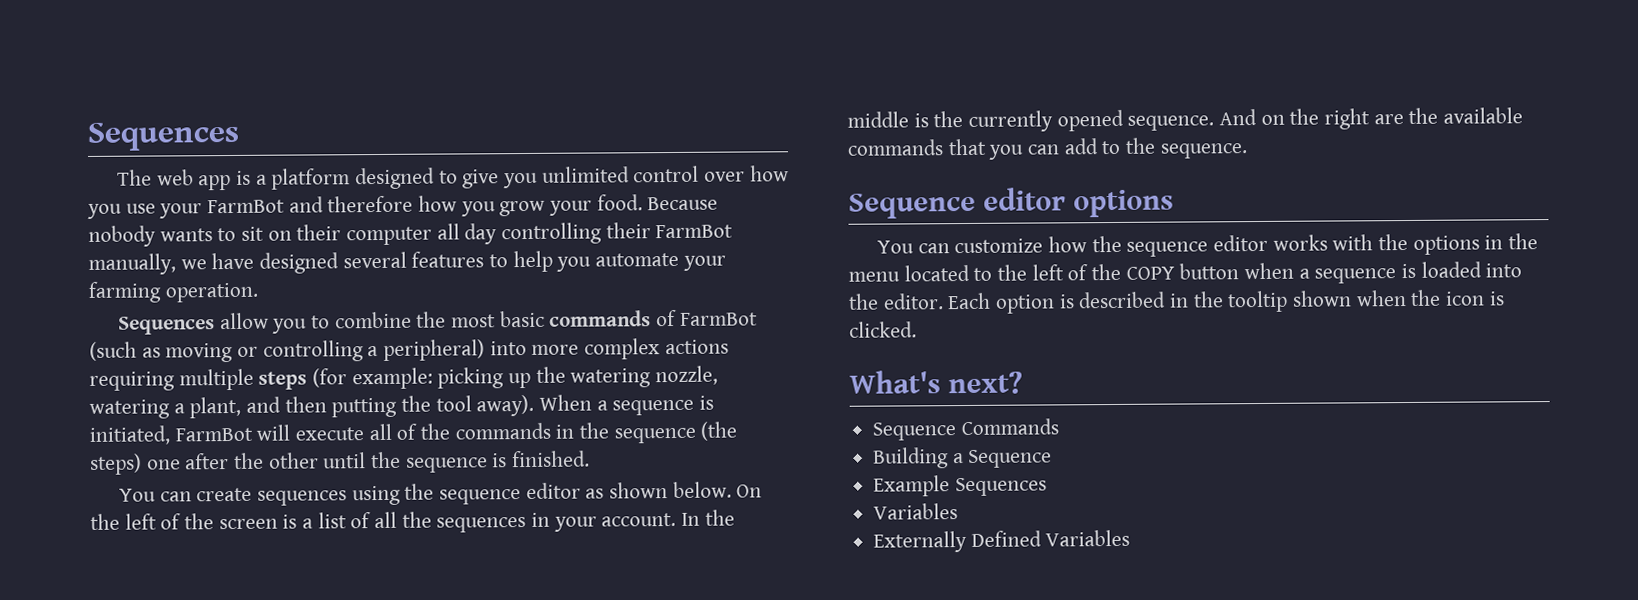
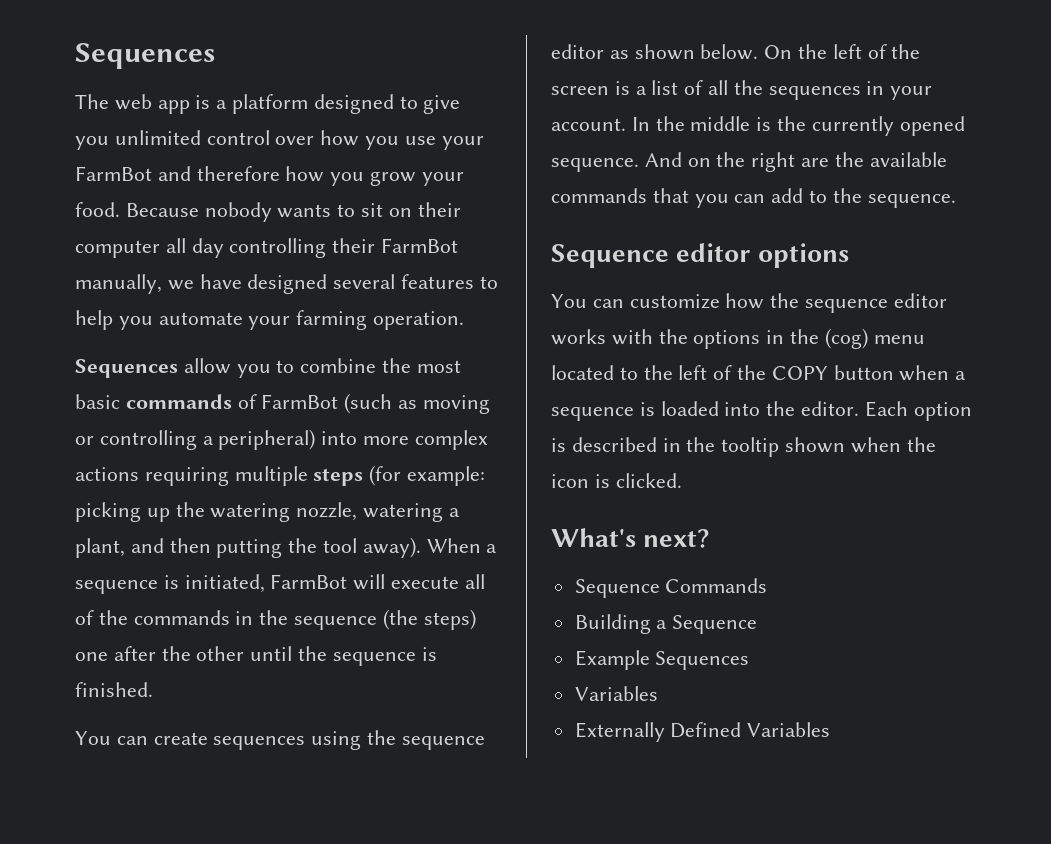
- You can customize how the sequence editor works with the options in the menu located to the left of the COPY button when a sequence is loaded into the editor.
+ You can customize how the sequence editor works with the options in the (cog) menu located to the left of the COPY button when a sequence is loaded into the editor.

